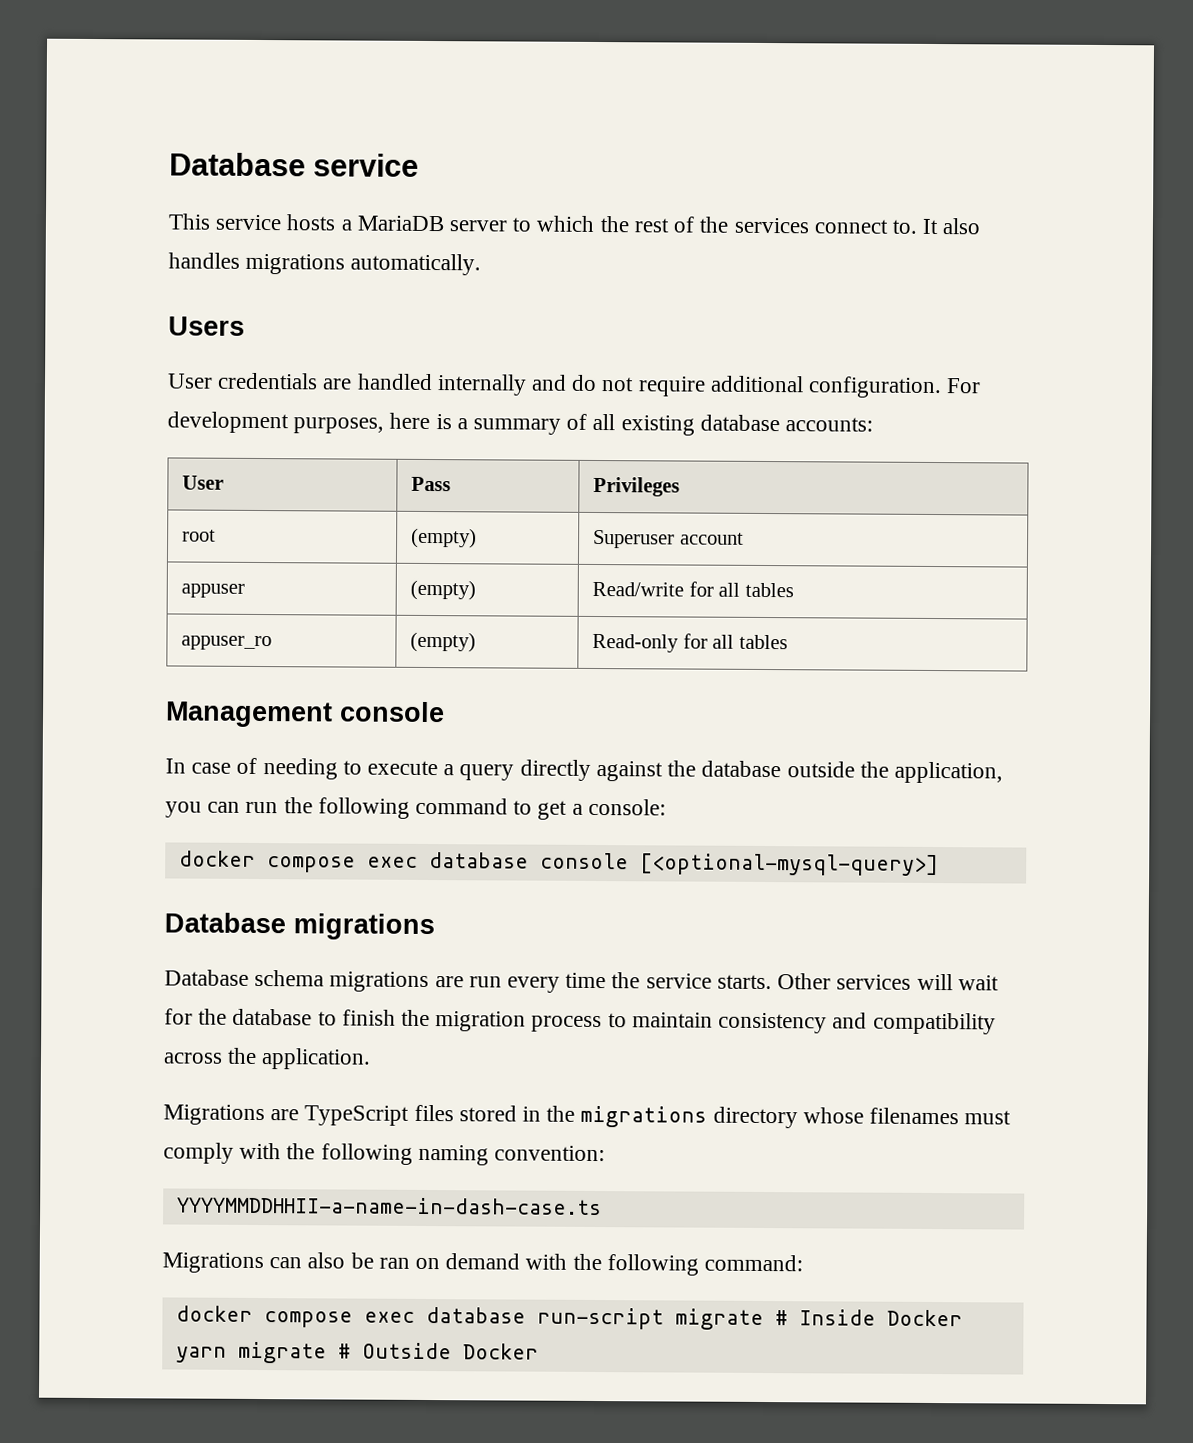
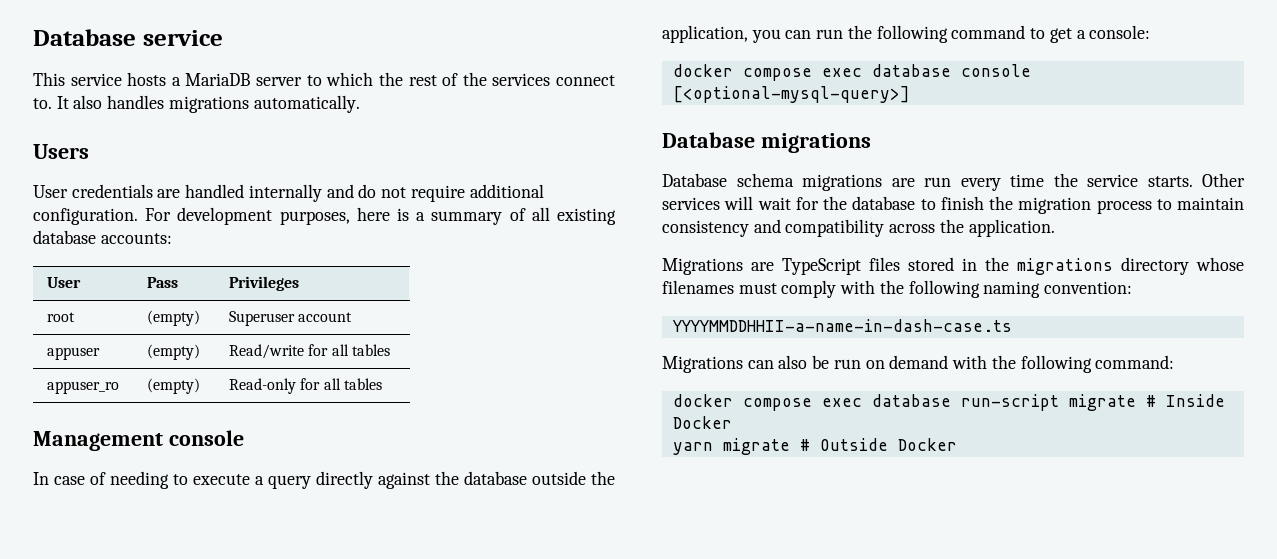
- Migrations can also be ran on demand with the following command:
+ Migrations can also be run on demand with the following command:

